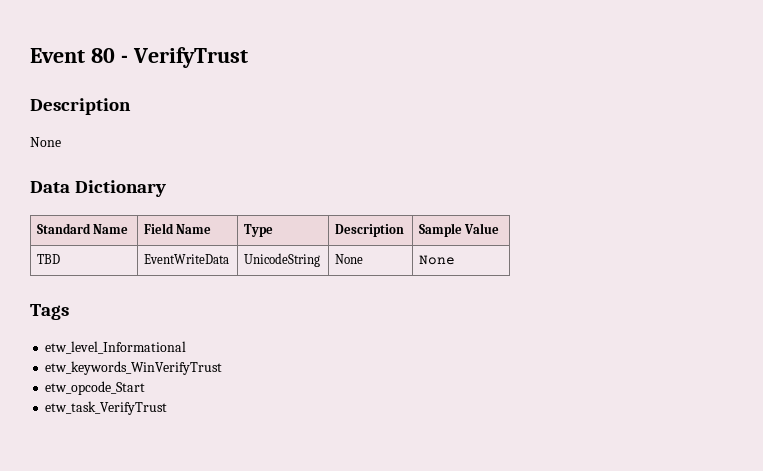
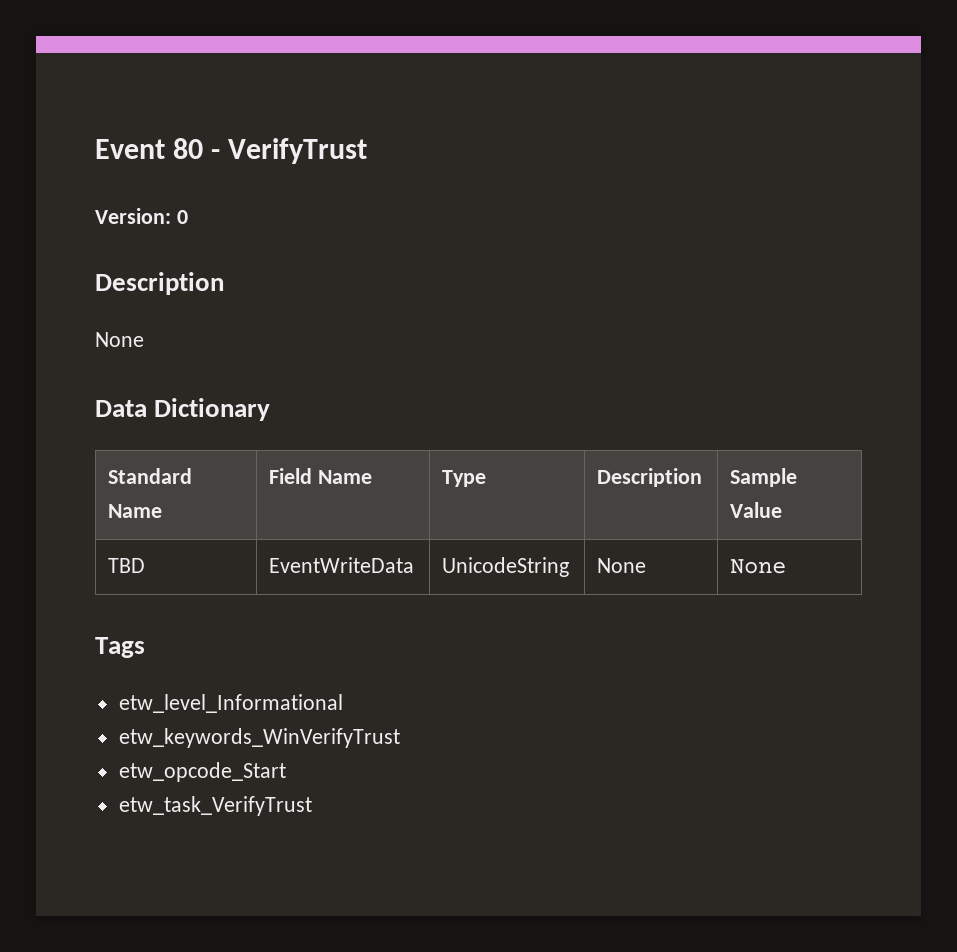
+ Version: 0

